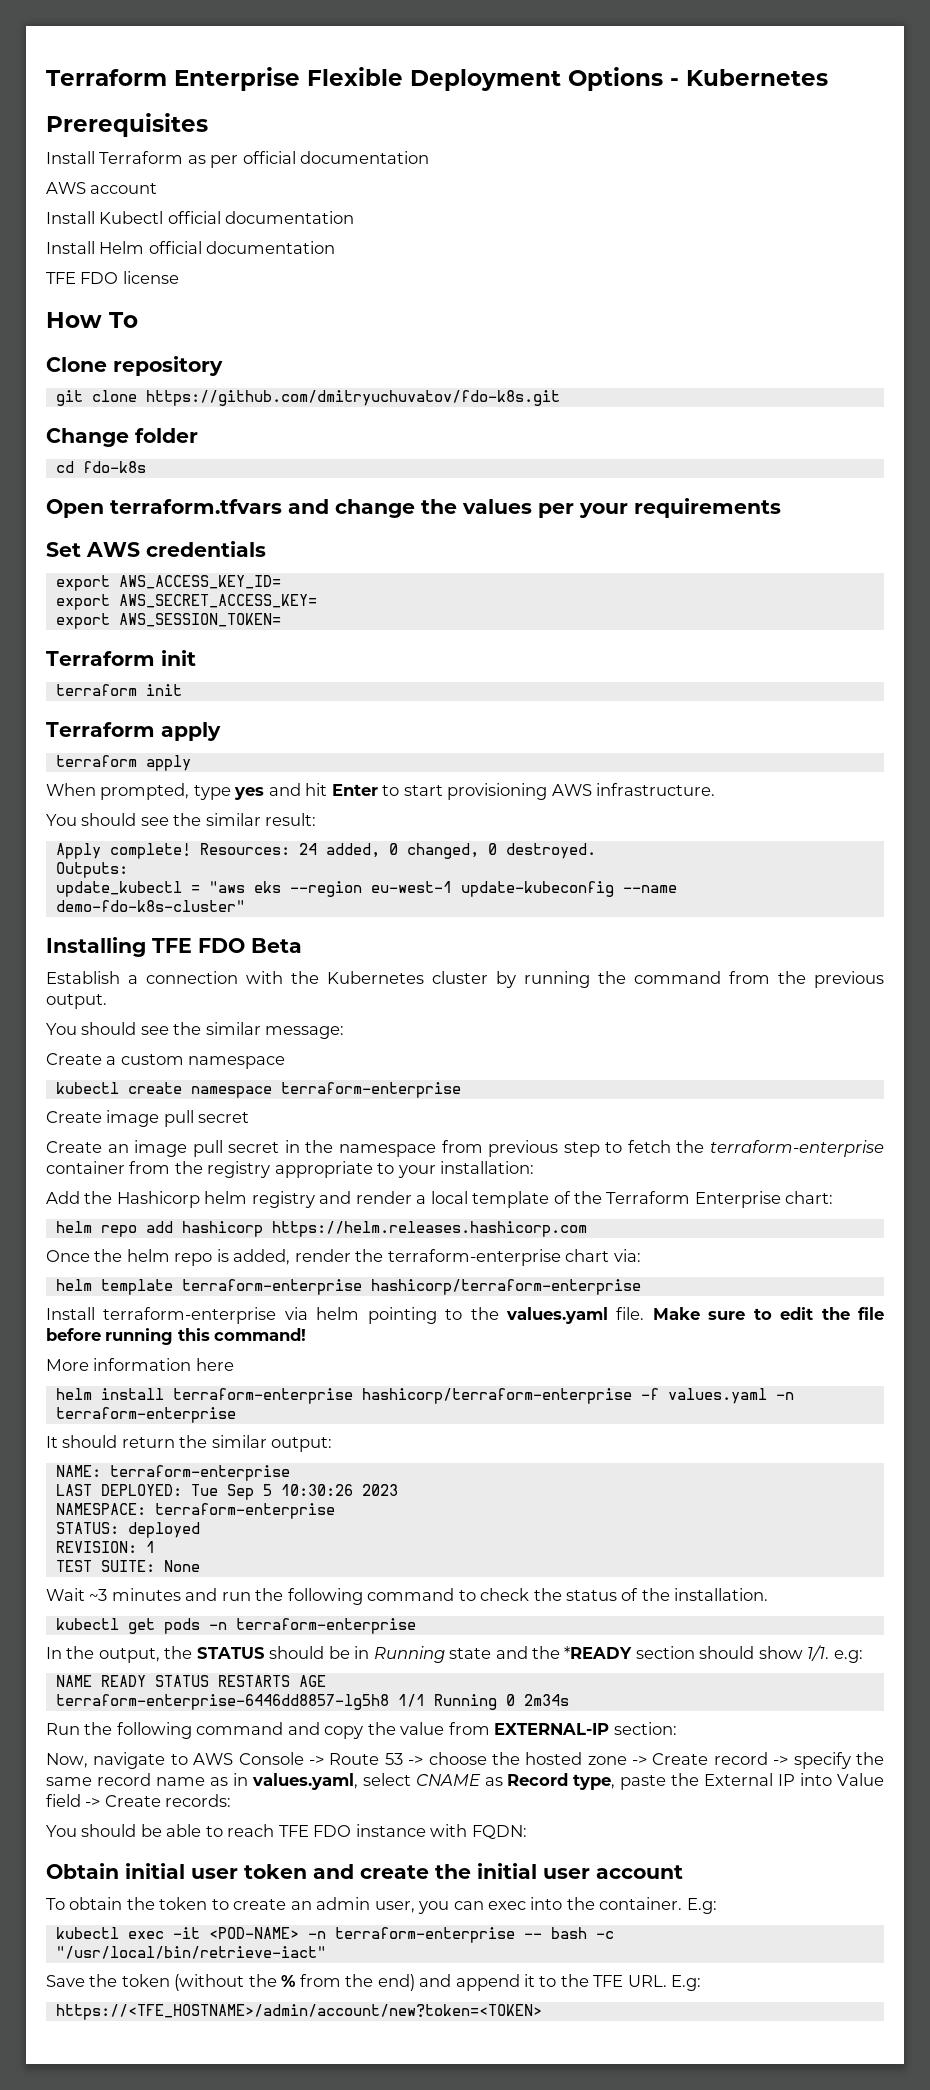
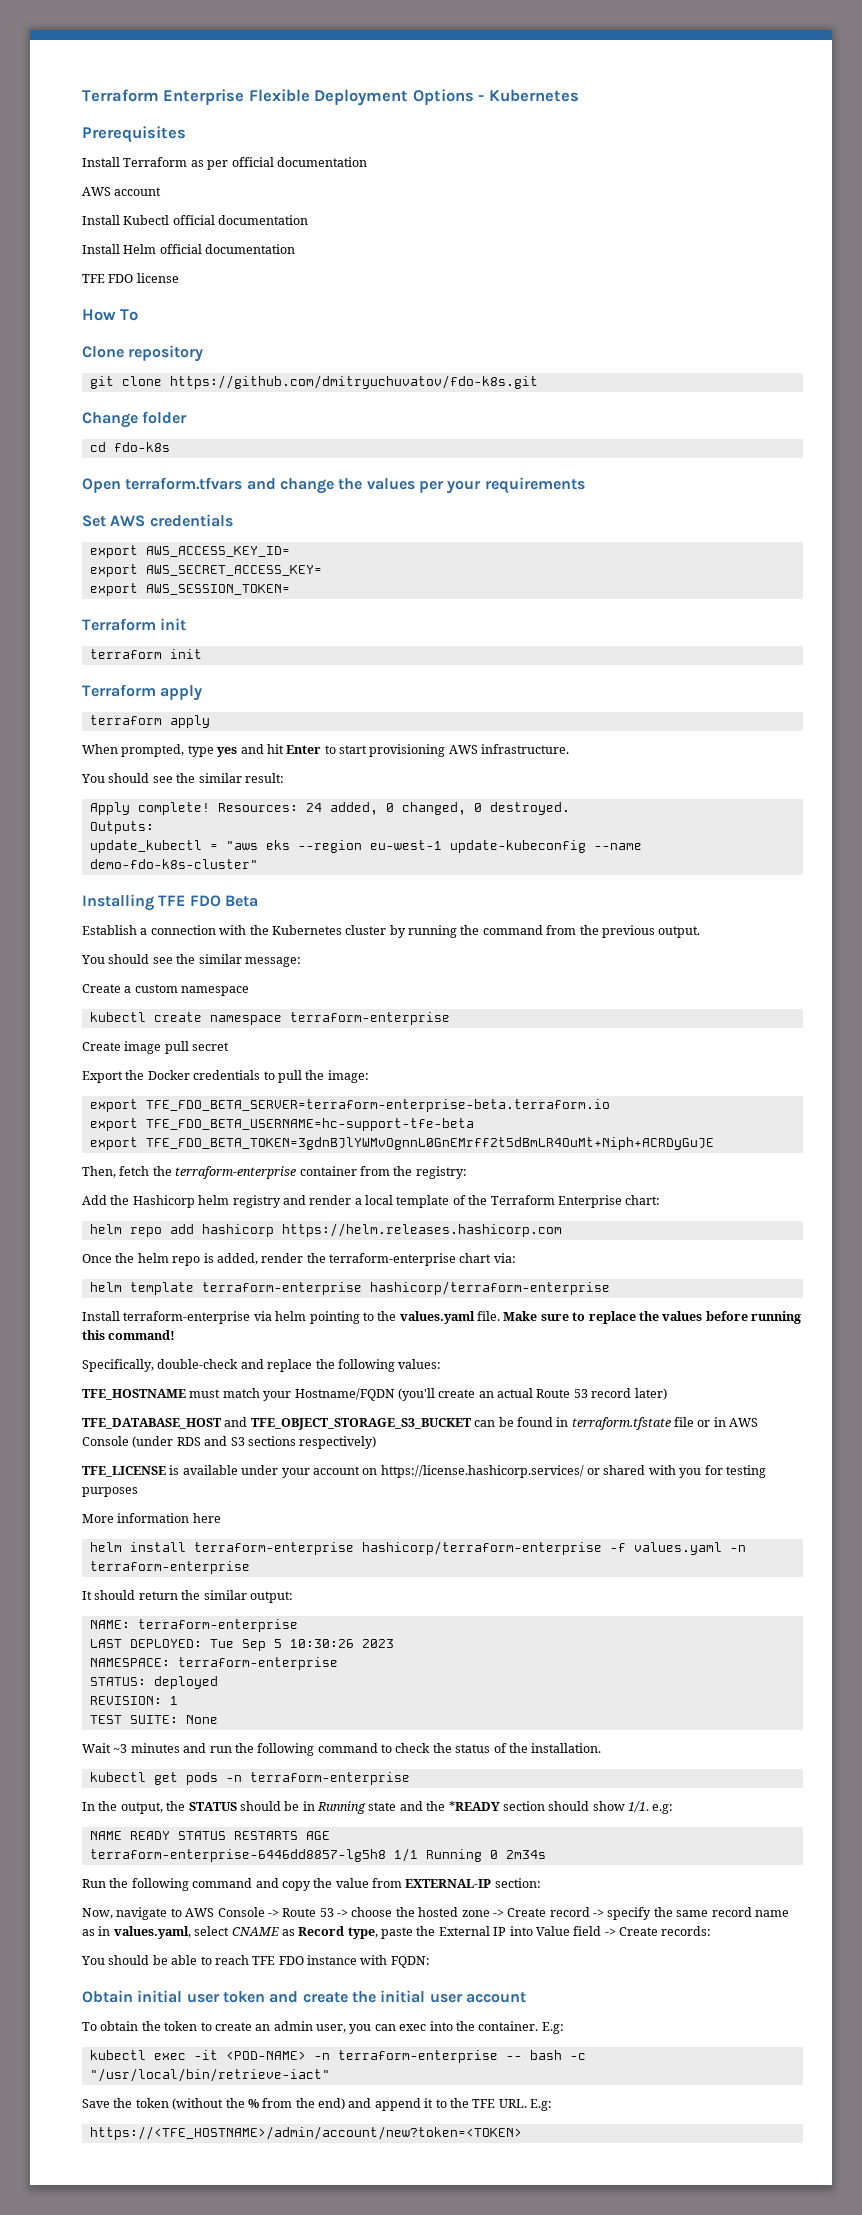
- Create an image pull secret in the namespace from previous step to fetch the terraform-enterprise container from the registry appropriate to your installation:
+ Export the Docker credentials to pull the image:
+ export TFE_FDO_BETA_SERVER=terraform-enterprise-beta.terraform.io
+ export TFE_FDO_BETA_USERNAME=hc-support-tfe-beta
+ export TFE_FDO_BETA_TOKEN=3gdnBJlYWMvOgnnL0GnEMrff2t5dBmLR4OuMt+Niph+ACRDyGuJE
+ Then, fetch the terraform-enterprise container from the registry:
- Make sure to edit the file before running this command!
+ Make sure to replace the values before running this command!
+ Specifically, double-check and replace the following values:
+ TFE_HOSTNAME must match your Hostname/FQDN (you'll create an actual Route 53 record later)
+ TFE_DATABASE_HOST and TFE_OBJECT_STORAGE_S3_BUCKET can be found in terraform.tfstate file or in AWS Console (under RDS and S3 sections respectively)
+ TFE_LICENSE is available under your account on https://license.hashicorp.services/ or shared with you for testing purposes

